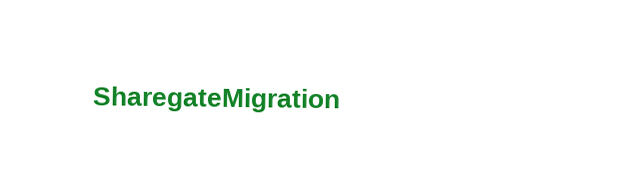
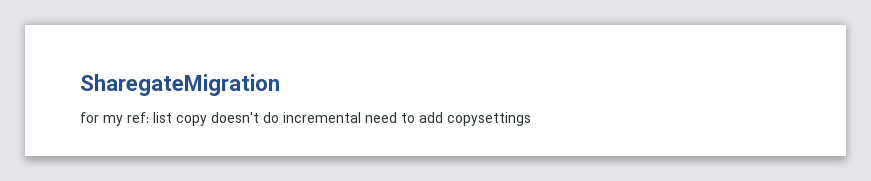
+ for my ref: list copy doesn't do incremental need to add copysettings

